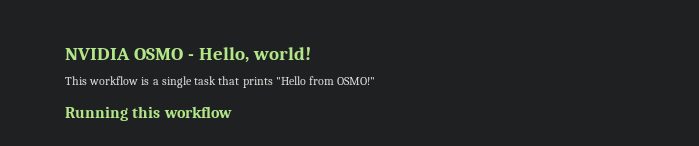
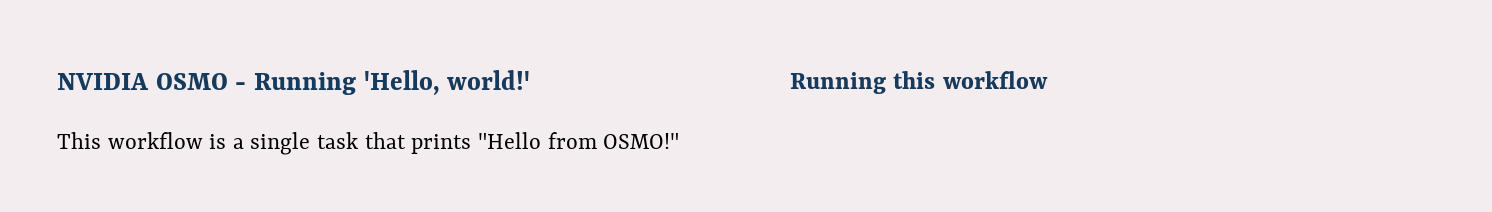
- NVIDIA OSMO - Hello, world!
+ NVIDIA OSMO - Running 'Hello, world!'

